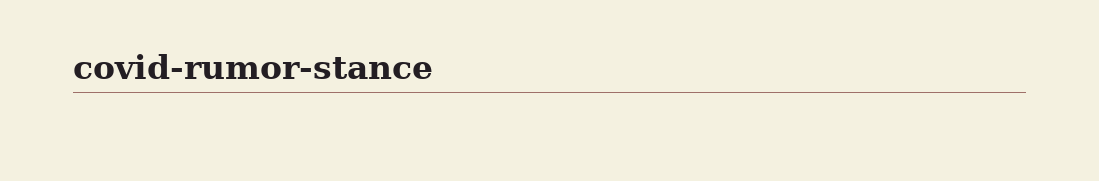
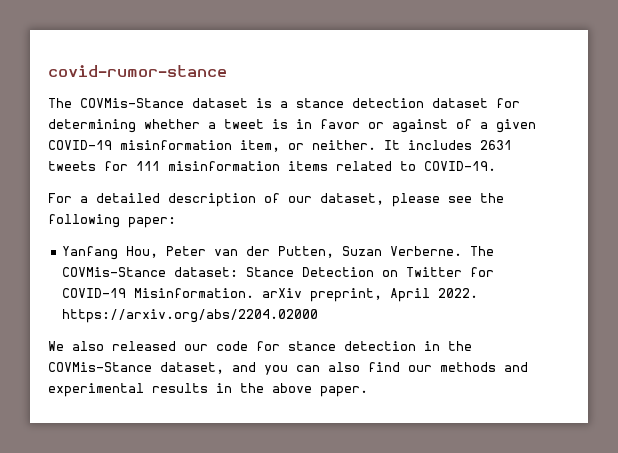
+ The COVMis-Stance dataset is a stance detection dataset for determining whether a tweet is in favor or against of a given COVID-19 misinformation item, or neither. It includes 2631 tweets for 111 misinformation items related to COVID-19.
+ For a detailed description of our dataset, please see the following paper:
+ Yanfang Hou, Peter van der Putten, Suzan Verberne. The COVMis-Stance dataset: Stance Detection on Twitter for COVID-19 Misinformation. arXiv preprint, April 2022. https://arxiv.org/abs/2204.02000
+ We also released our code for stance detection in the COVMis-Stance dataset, and you can also find our methods and experimental results in the above paper.

